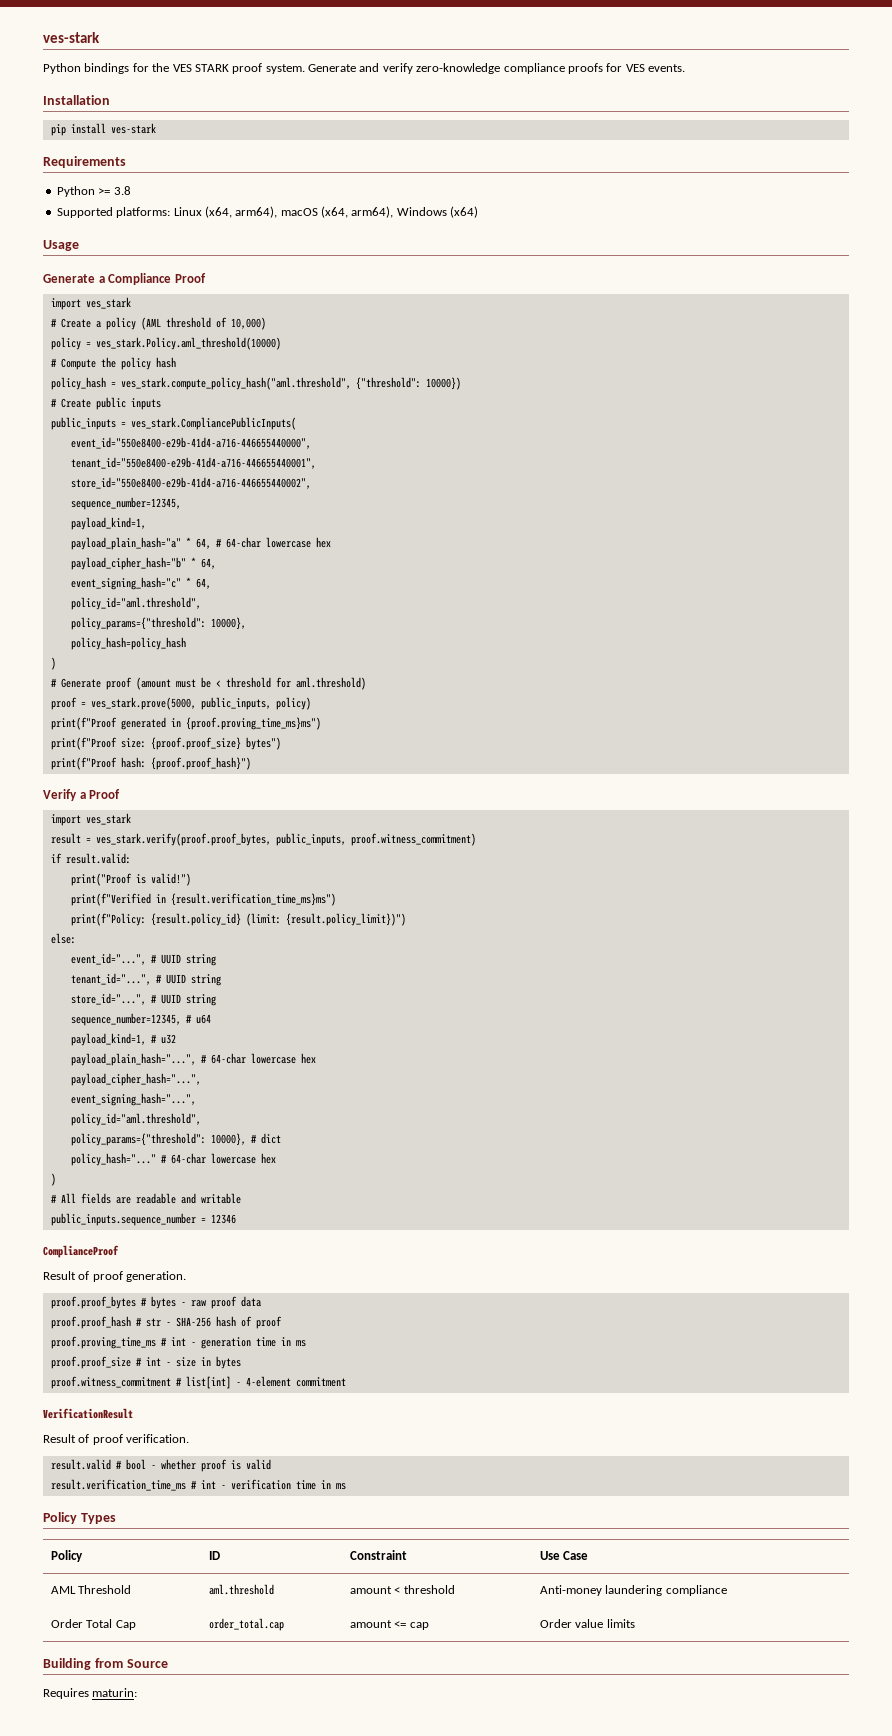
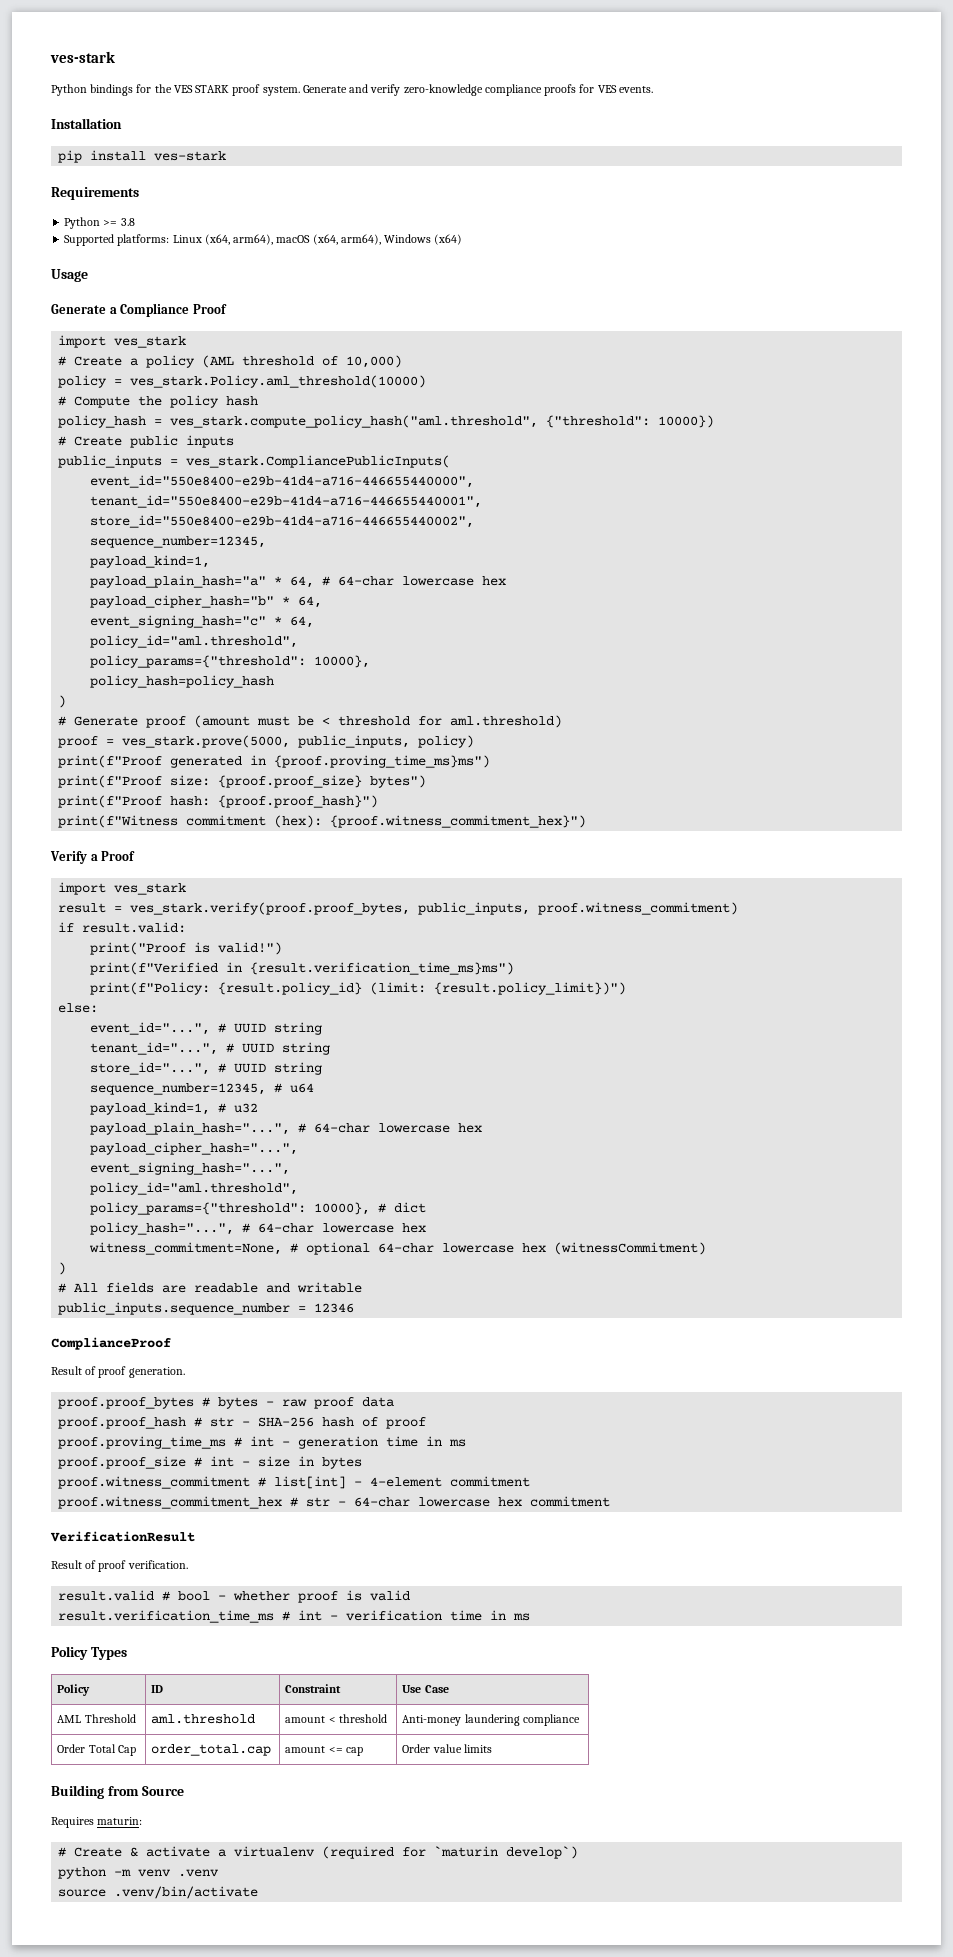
+ print(f"Witness commitment (hex): {proof.witness_commitment_hex}")
- policy_hash="..." # 64-char lowercase hex
+ policy_hash="...", # 64-char lowercase hex
+ witness_commitment=None, # optional 64-char lowercase hex (witnessCommitment)
+ proof.witness_commitment_hex # str - 64-char lowercase hex commitment
+ # Create & activate a virtualenv (required for `maturin develop`)
+ python -m venv .venv
+ source .venv/bin/activate

